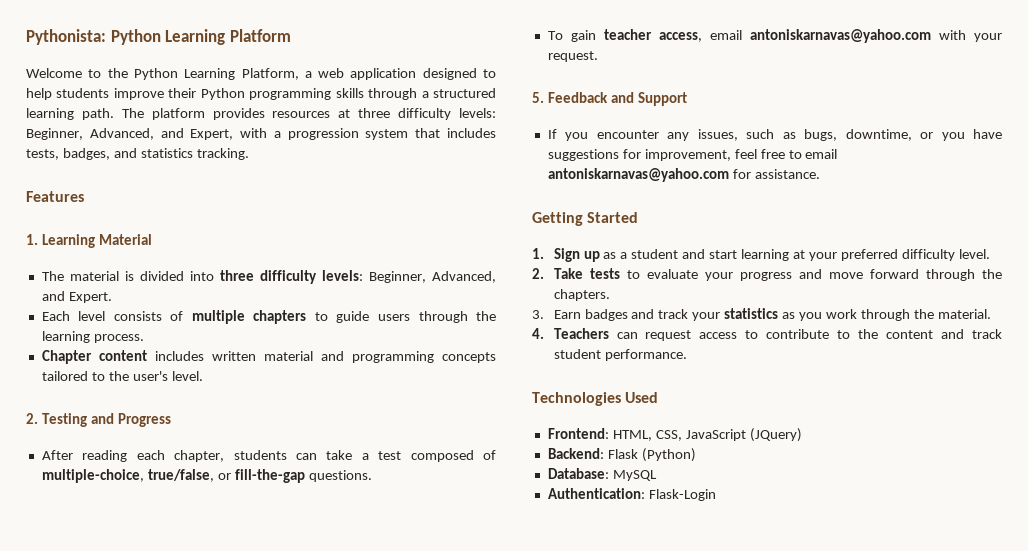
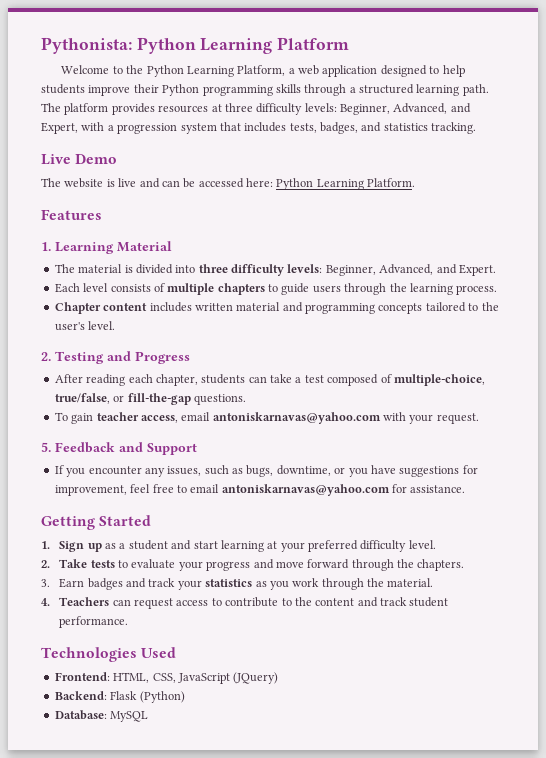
+ Live Demo
+ The website is live and can be accessed here: Python Learning Platform.
- Authentication: Flask-Login

